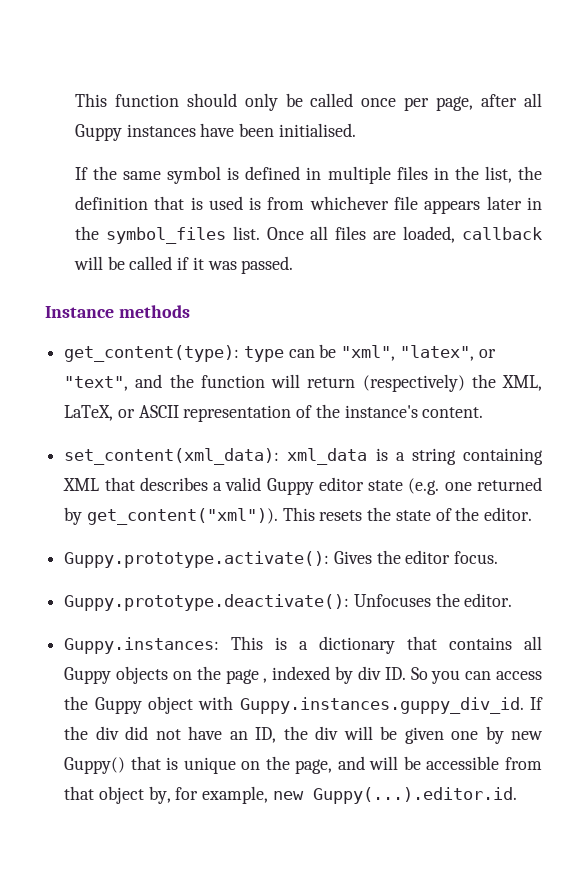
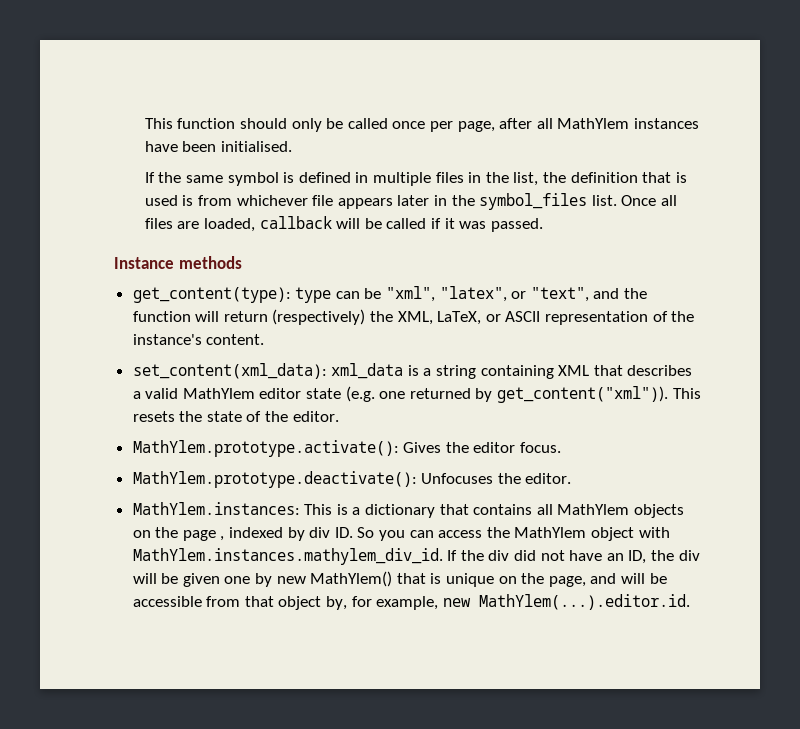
- This function should only be called once per page, after all Guppy instances have been initialised.
+ This function should only be called once per page, after all MathYlem instances have been initialised.
- set_content(xml_data): xml_data is a string containing XML that describes a valid Guppy editor state (e.g. one returned by get_content("xml")).
+ set_content(xml_data): xml_data is a string containing XML that describes a valid MathYlem editor state (e.g. one returned by get_content("xml")).
- Guppy.prototype.activate(): Gives the editor focus.
+ MathYlem.prototype.activate(): Gives the editor focus.
- Guppy.prototype.deactivate(): Unfocuses the editor.
+ MathYlem.prototype.deactivate(): Unfocuses the editor.
- Guppy.instances: This is a dictionary that contains all Guppy objects on the page , indexed by div ID. So you can access the Guppy object with Guppy.instances.guppy_div_id. If the div did not have an ID, the div will be given one by new Guppy() that is unique on the page, and will be accessible from that object by, for example, new Guppy(...).editor.id.
+ MathYlem.instances: This is a dictionary that contains all MathYlem objects on the page , indexed by div ID. So you can access the MathYlem object with MathYlem.instances.mathylem_div_id. If the div did not have an ID, the div will be given one by new MathYlem() that is unique on the page, and will be accessible from that object by, for example, new MathYlem(...).editor.id.

